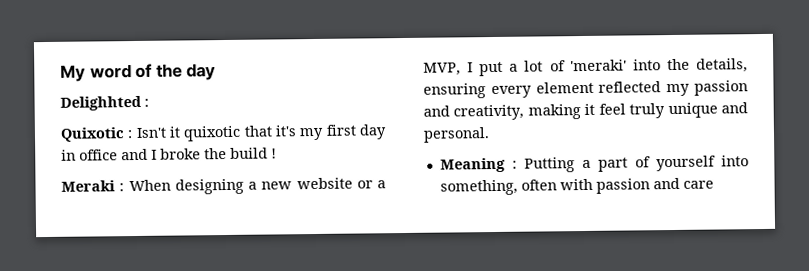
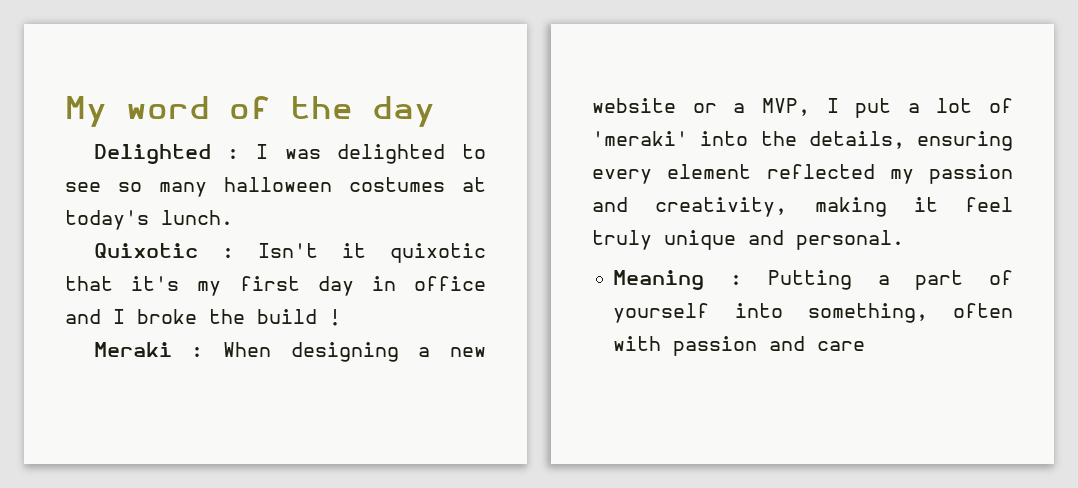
- Delighhted :
+ Delighted : I was delighted to see so many halloween costumes at today's lunch.

